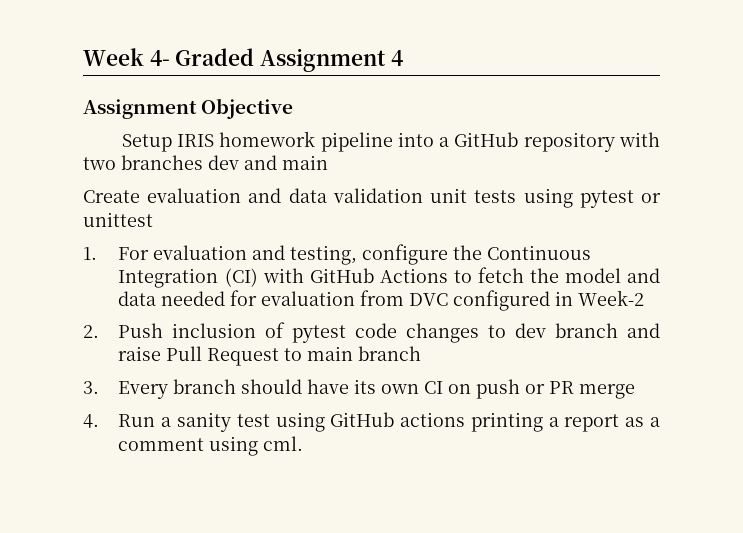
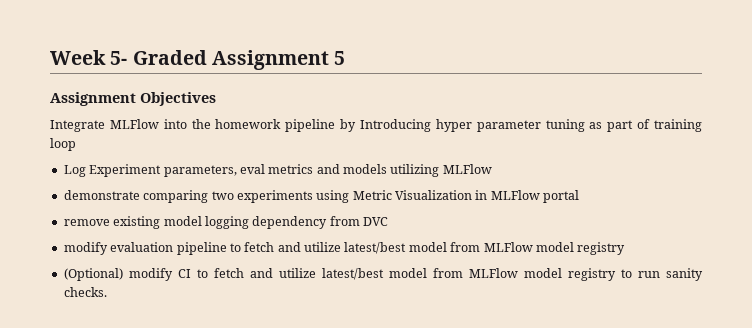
- Week 4- Graded Assignment 4
- Assignment Objective
- Setup IRIS homework pipeline into a GitHub repository with two branches dev and main
- Create evaluation and data validation unit tests using pytest or unittest
- 1. For evaluation and testing, configure the Continuous Integration (CI) with GitHub Actions to fetch the model and data needed for evaluation from DVC configured in Week-2
- 2. Push inclusion of pytest code changes to dev branch and raise Pull Request to main branch
- 3. Every branch should have its own CI on push or PR merge
- 4. Run a sanity test using GitHub actions printing a report as a comment using cml.
+ Week 5- Graded Assignment 5
+ Assignment Objectives
+ Integrate MLFlow into the homework pipeline by Introducing hyper parameter tuning as part of training loop
+ Log Experiment parameters, eval metrics and models utilizing MLFlow
+ demonstrate comparing two experiments using Metric Visualization in MLFlow portal
+ remove existing model logging dependency from DVC
+ modify evaluation pipeline to fetch and utilize latest/best model from MLFlow model registry
+ (Optional) modify CI to fetch and utilize latest/best model from MLFlow model registry to run sanity checks.

